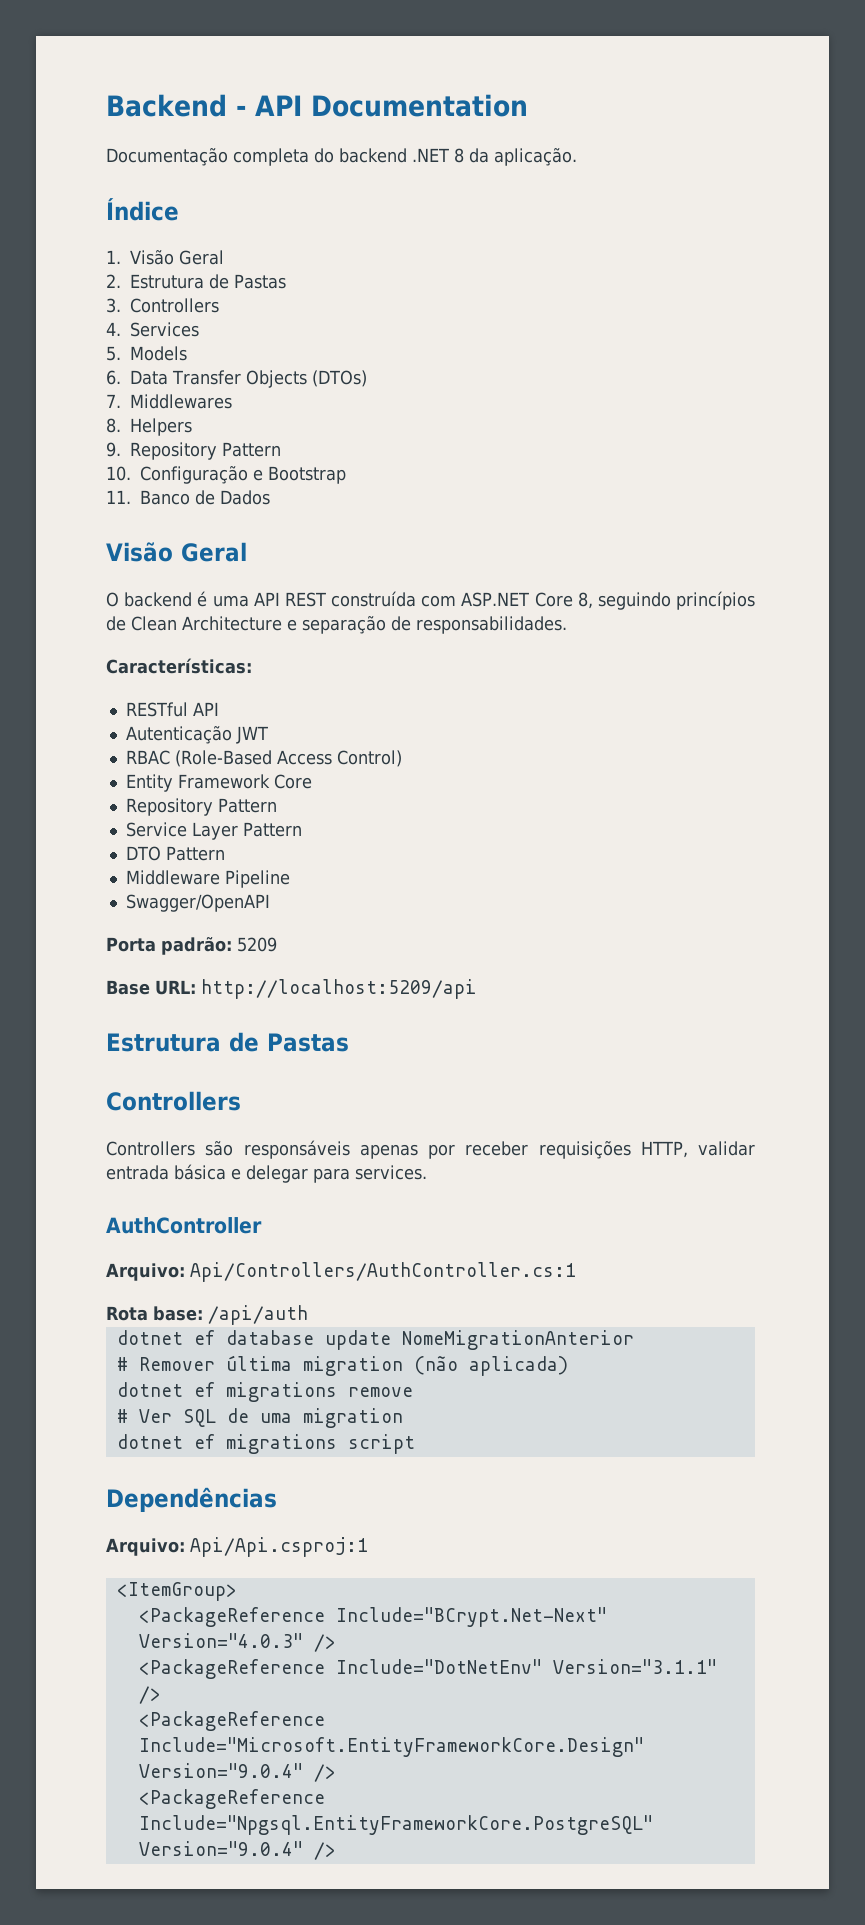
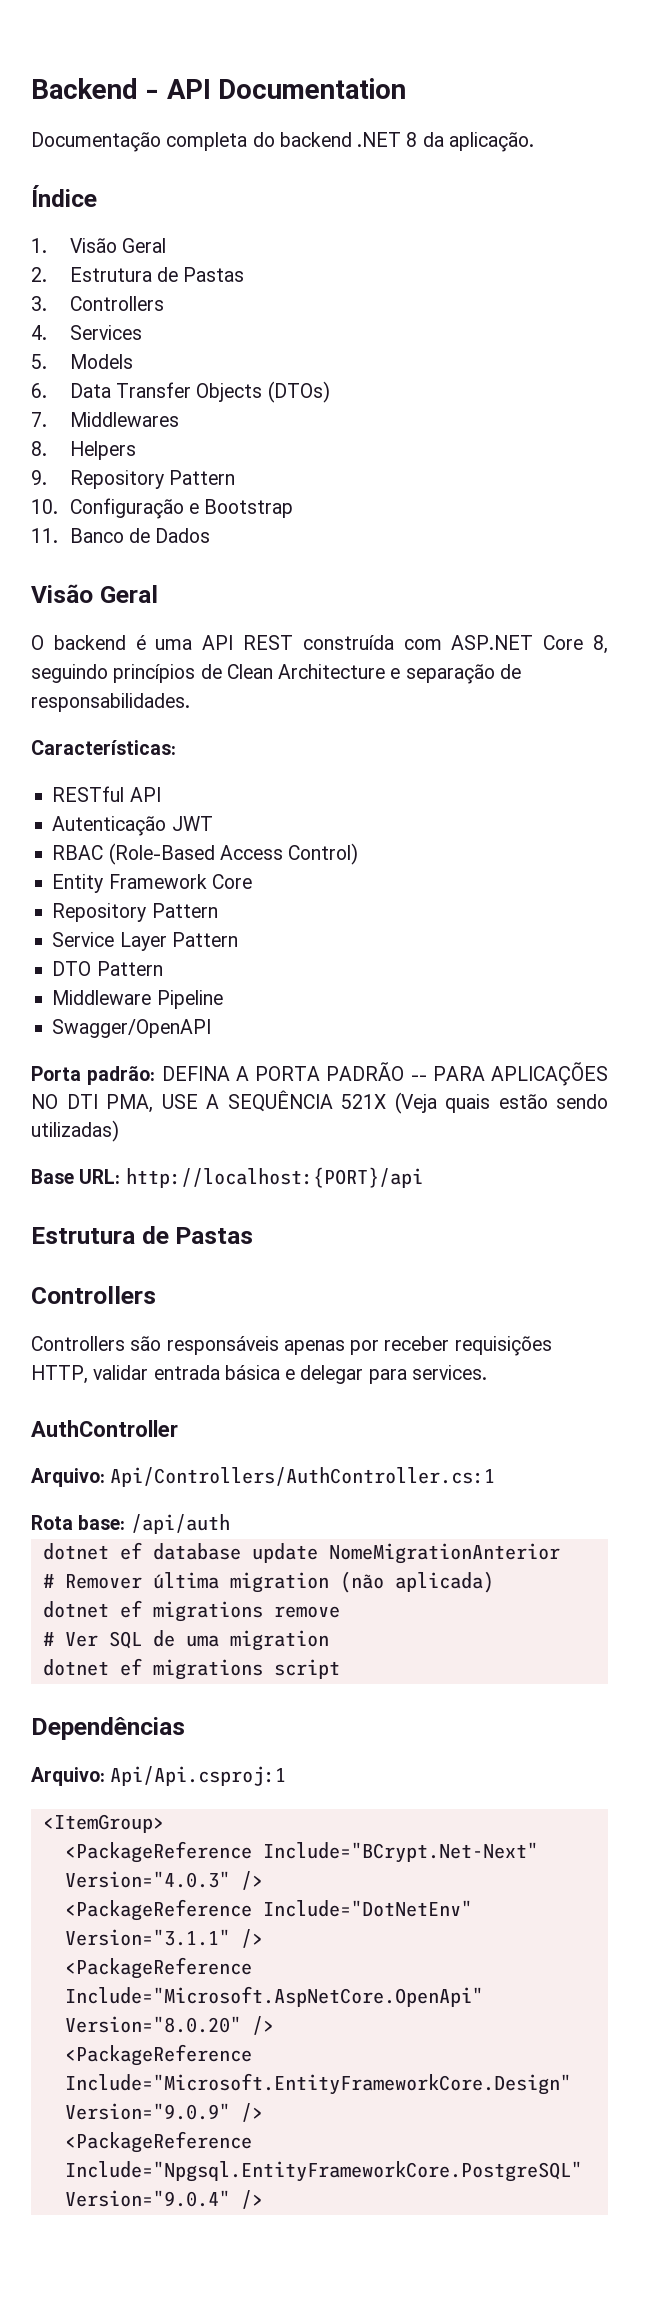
- Porta padrão: 5209
+ Porta padrão: DEFINA A PORTA PADRÃO -- PARA APLICAÇÕES NO DTI PMA, USE A SEQUÊNCIA 521X (Veja quais estão sendo utilizadas)
- Base URL: http://localhost:5209/api
+ Base URL: http://localhost:{PORT}/api
+ <PackageReference Include="Microsoft.AspNetCore.OpenApi" Version="8.0.20" />
- <PackageReference Include="Microsoft.EntityFrameworkCore.Design" Version="9.0.4" />
+ <PackageReference Include="Microsoft.EntityFrameworkCore.Design" Version="9.0.9" />

